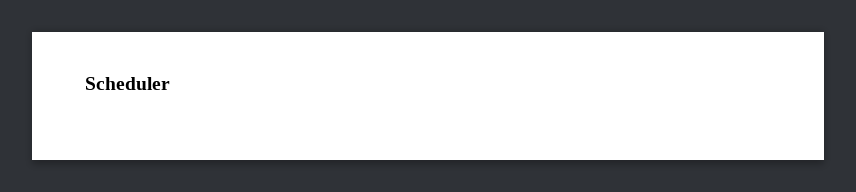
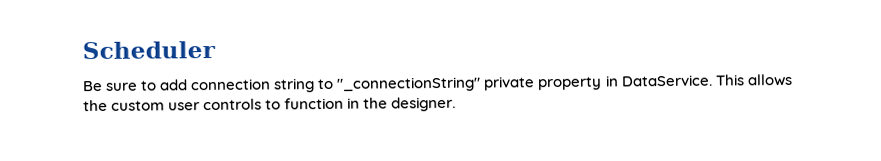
+ Be sure to add connection string to "_connectionString" private property in DataService. This allows the custom user controls to function in the designer.

